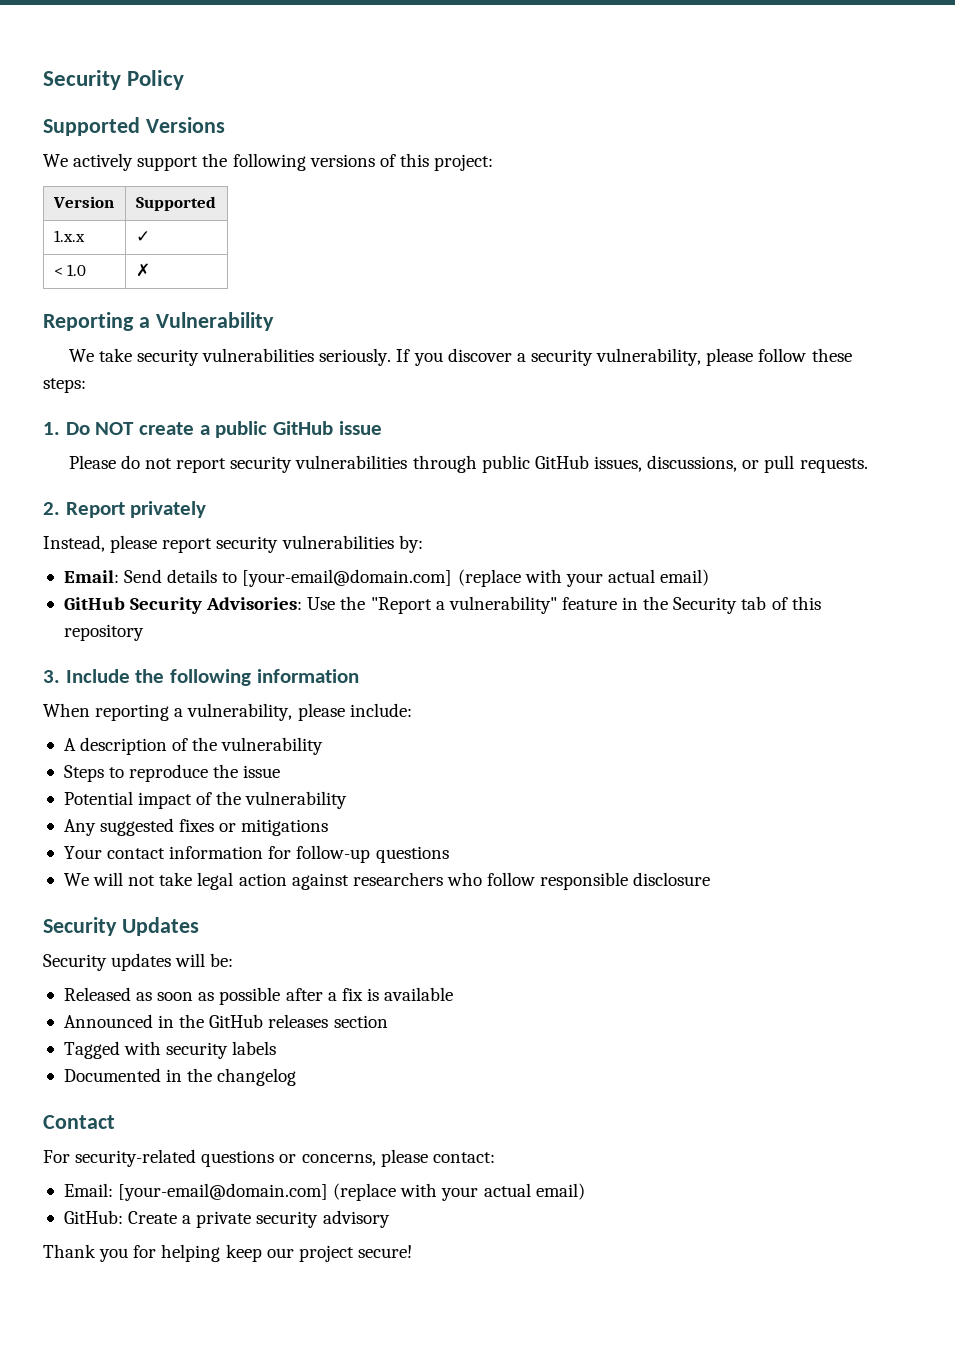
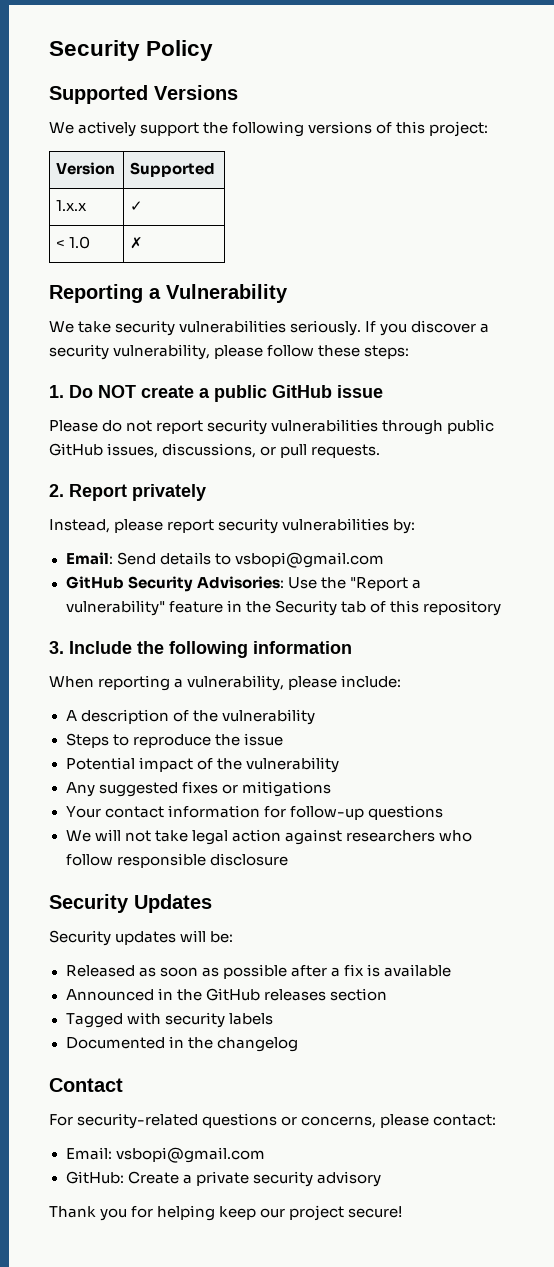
- Email: Send details to [your-email@domain.com] (replace with your actual email)
+ Email: Send details to vsbopi@gmail.com
- Email: [your-email@domain.com] (replace with your actual email)
+ Email: vsbopi@gmail.com

